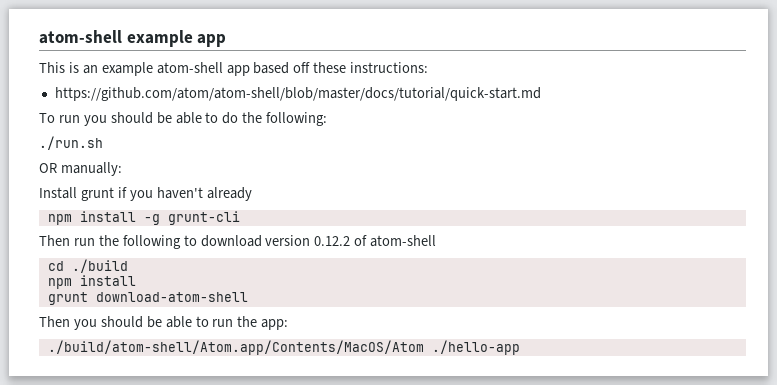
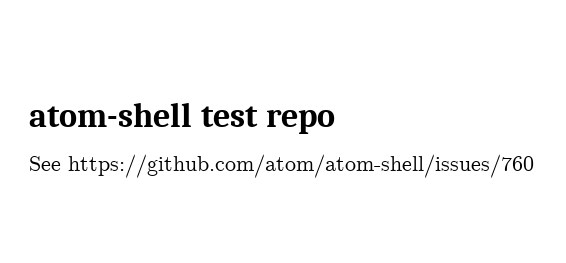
- atom-shell example app
- This is an example atom-shell app based off these instructions:
- https://github.com/atom/atom-shell/blob/master/docs/tutorial/quick-start.md
- To run you should be able to do the following:
- ./run.sh
- OR manually:
- Install grunt if you haven't already
- npm install -g grunt-cli
- Then run the following to download version 0.12.2 of atom-shell
- cd ./build
- npm install
- grunt download-atom-shell
- Then you should be able to run the app:
- ./build/atom-shell/Atom.app/Contents/MacOS/Atom ./hello-app
+ atom-shell test repo
+ See https://github.com/atom/atom-shell/issues/760

